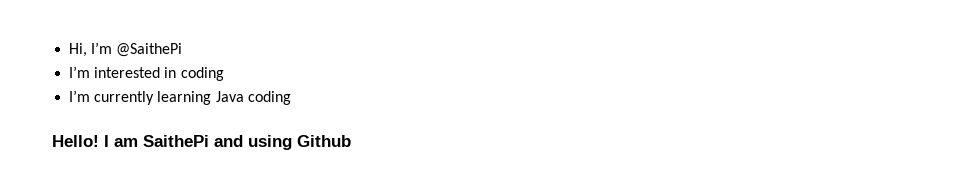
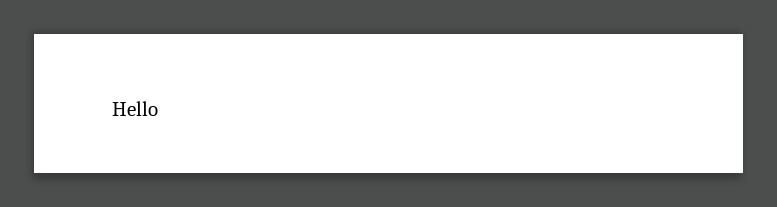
- Hi, I’m @SaithePi
- I’m interested in coding
- I’m currently learning Java coding
- Hello! I am SaithePi and using Github
+ Hello

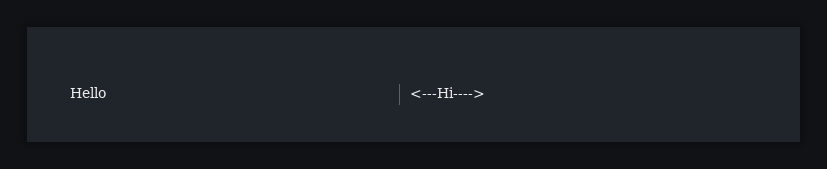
+ <---Hi---->

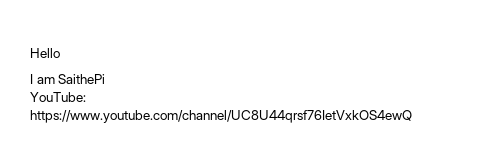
- <---Hi---->
+ I am SaithePi
+ YouTube: https://www.youtube.com/channel/UC8U44qrsf76IetVxkOS4ewQ

